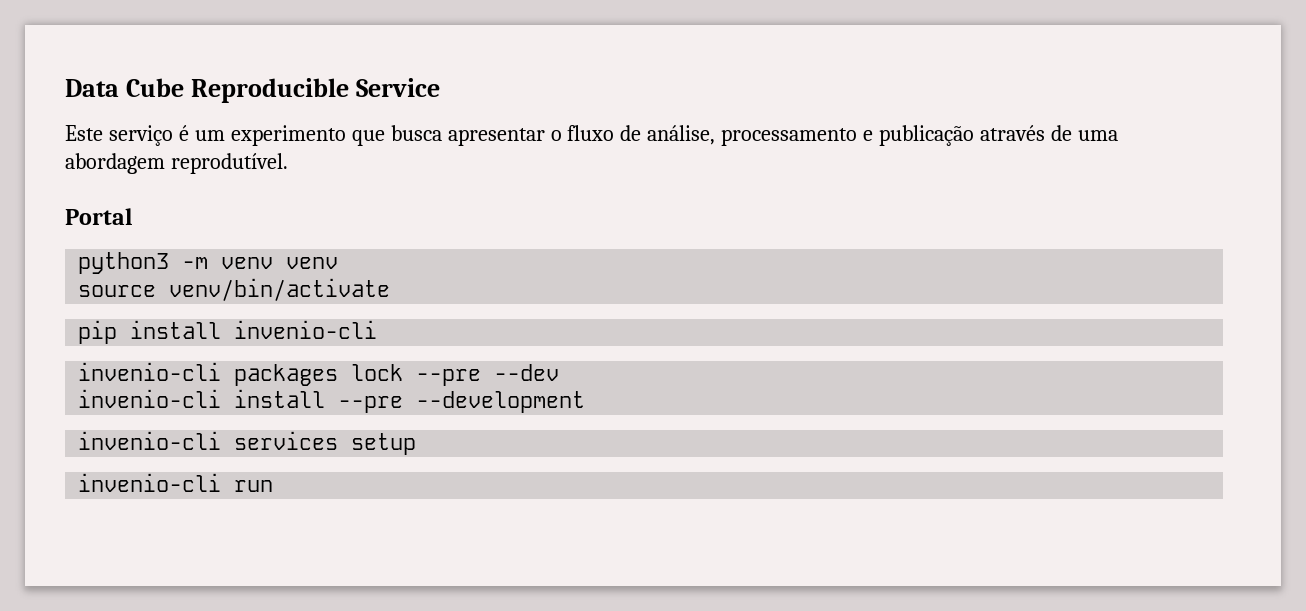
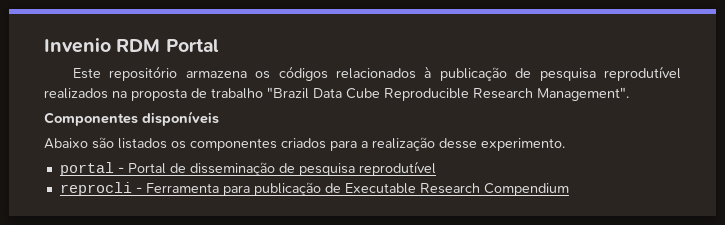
- Data Cube Reproducible Service
- Este serviço é um experimento que busca apresentar o fluxo de análise, processamento e publicação através de uma abordagem reprodutível.
- Portal
- python3 -m venv venv
- source venv/bin/activate
- pip install invenio-cli
- invenio-cli packages lock --pre --dev
- invenio-cli install --pre --development
- invenio-cli services setup
- invenio-cli run
+ Invenio RDM Portal
+ Este repositório armazena os códigos relacionados à publicação de pesquisa reprodutível realizados na proposta de trabalho "Brazil Data Cube Reproducible Research Management".
+ Componentes disponíveis
+ Abaixo são listados os componentes criados para a realização desse experimento.
+ portal - Portal de disseminação de pesquisa reprodutível
+ reprocli - Ferramenta para publicação de Executable Research Compendium

